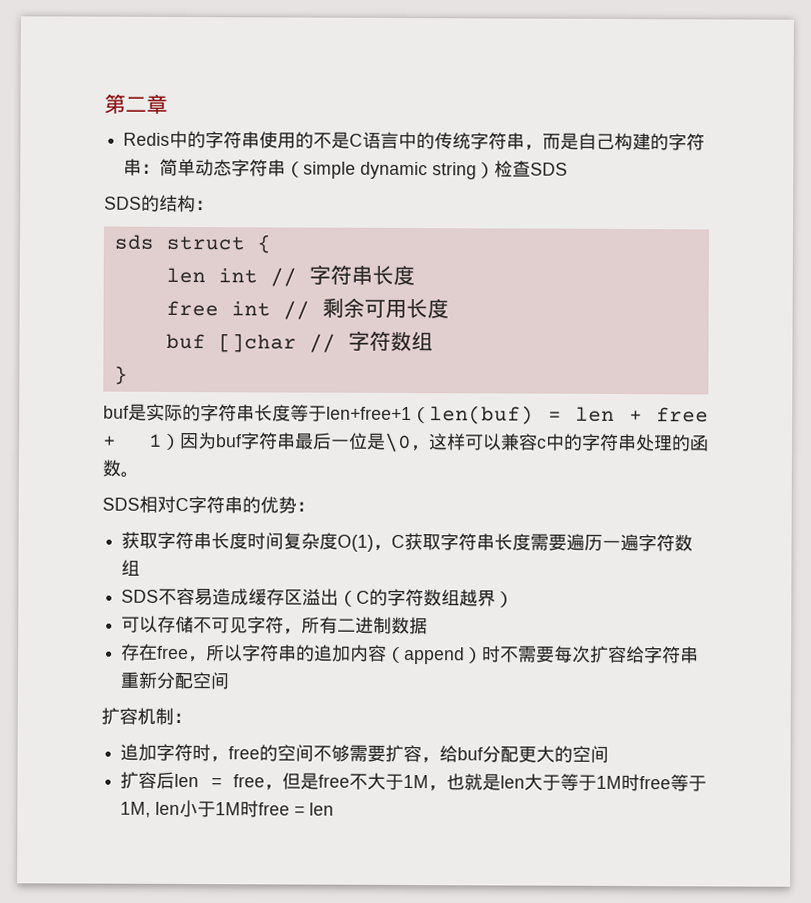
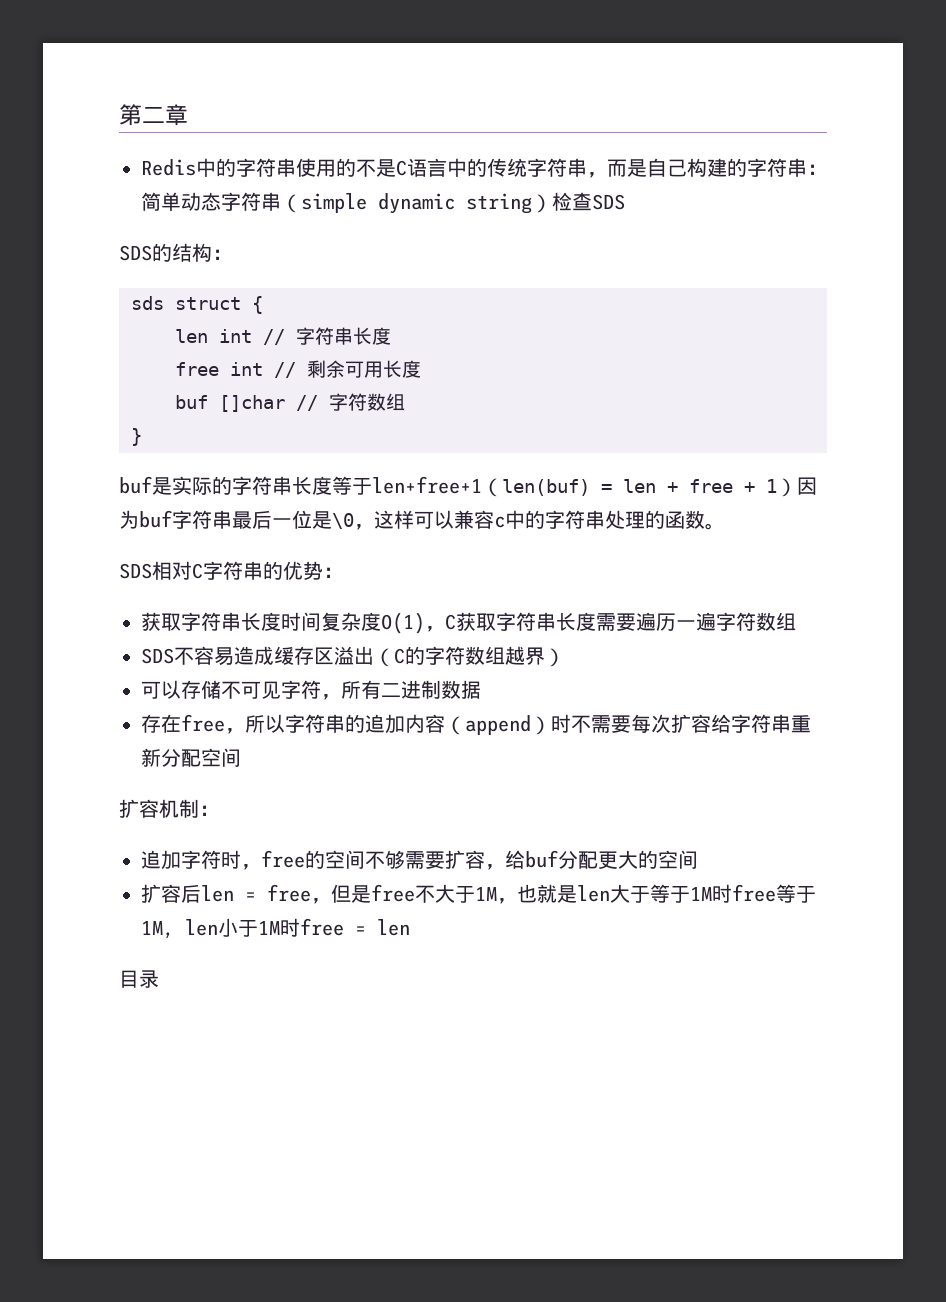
+ 目录

